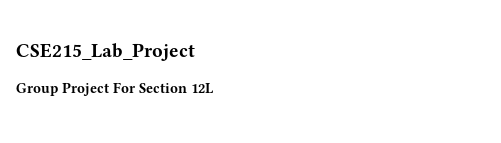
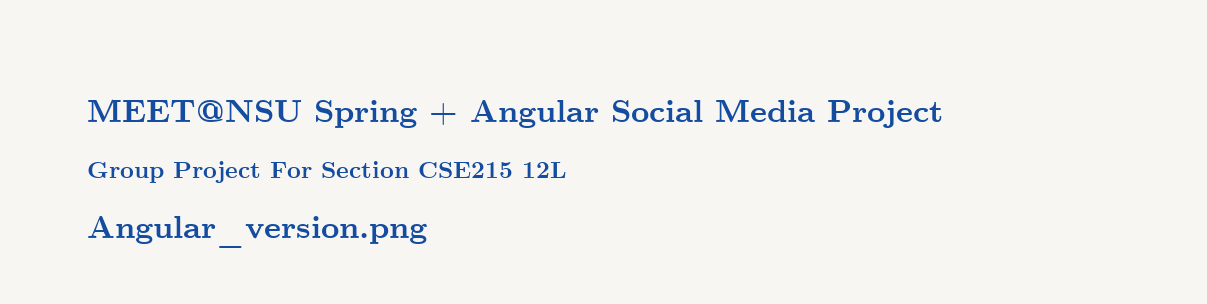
- CSE215_Lab_Project
+ MEET@NSU Spring + Angular Social Media Project
- Group Project For Section 12L
+ Group Project For Section CSE215 12L
+ Angular_version.png

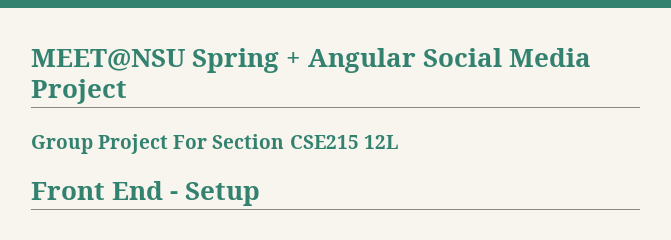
- Angular_version.png
+ Front End - Setup

